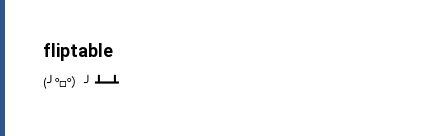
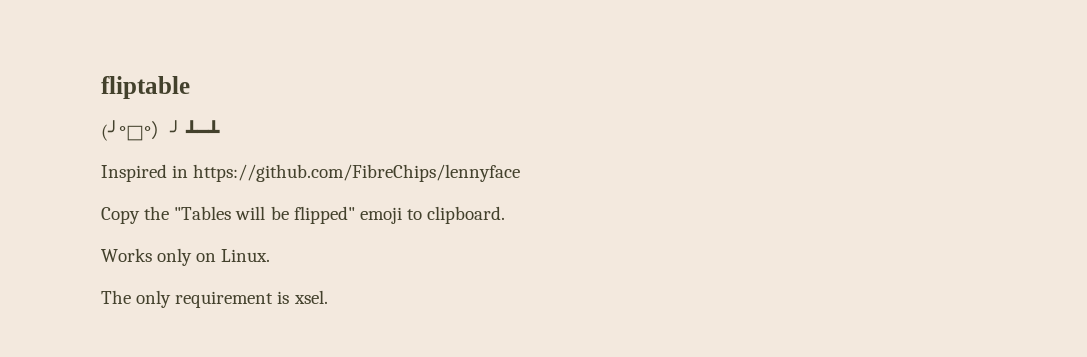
+ Inspired in https://github.com/FibreChips/lennyface
+ Copy the "Tables will be flipped" emoji to clipboard.
+ Works only on Linux.
+ The only requirement is xsel.

